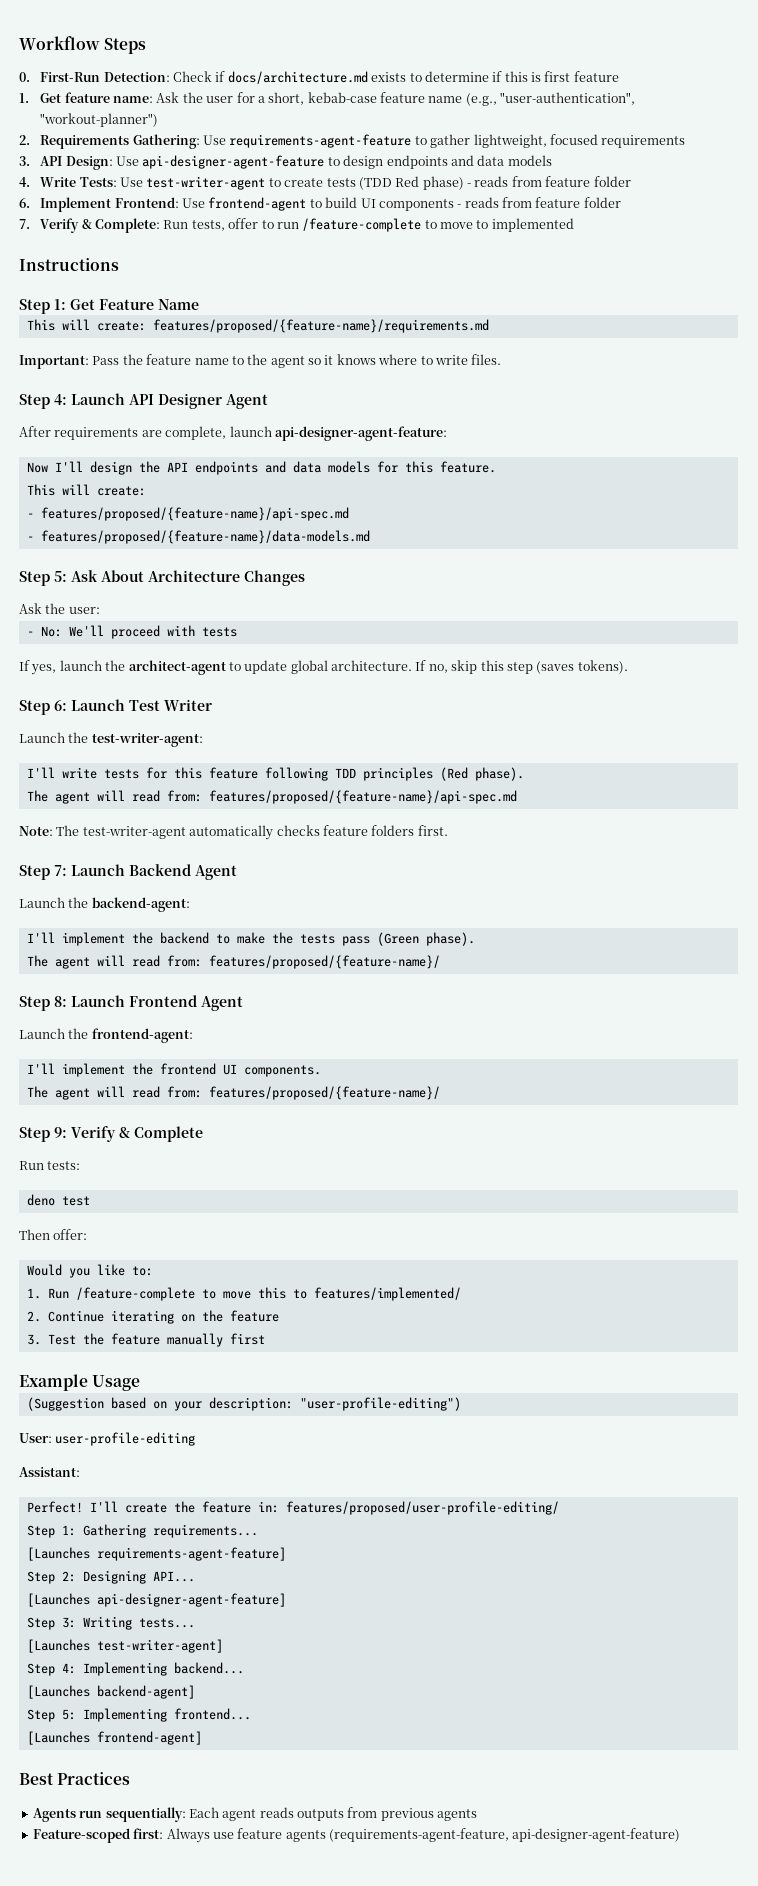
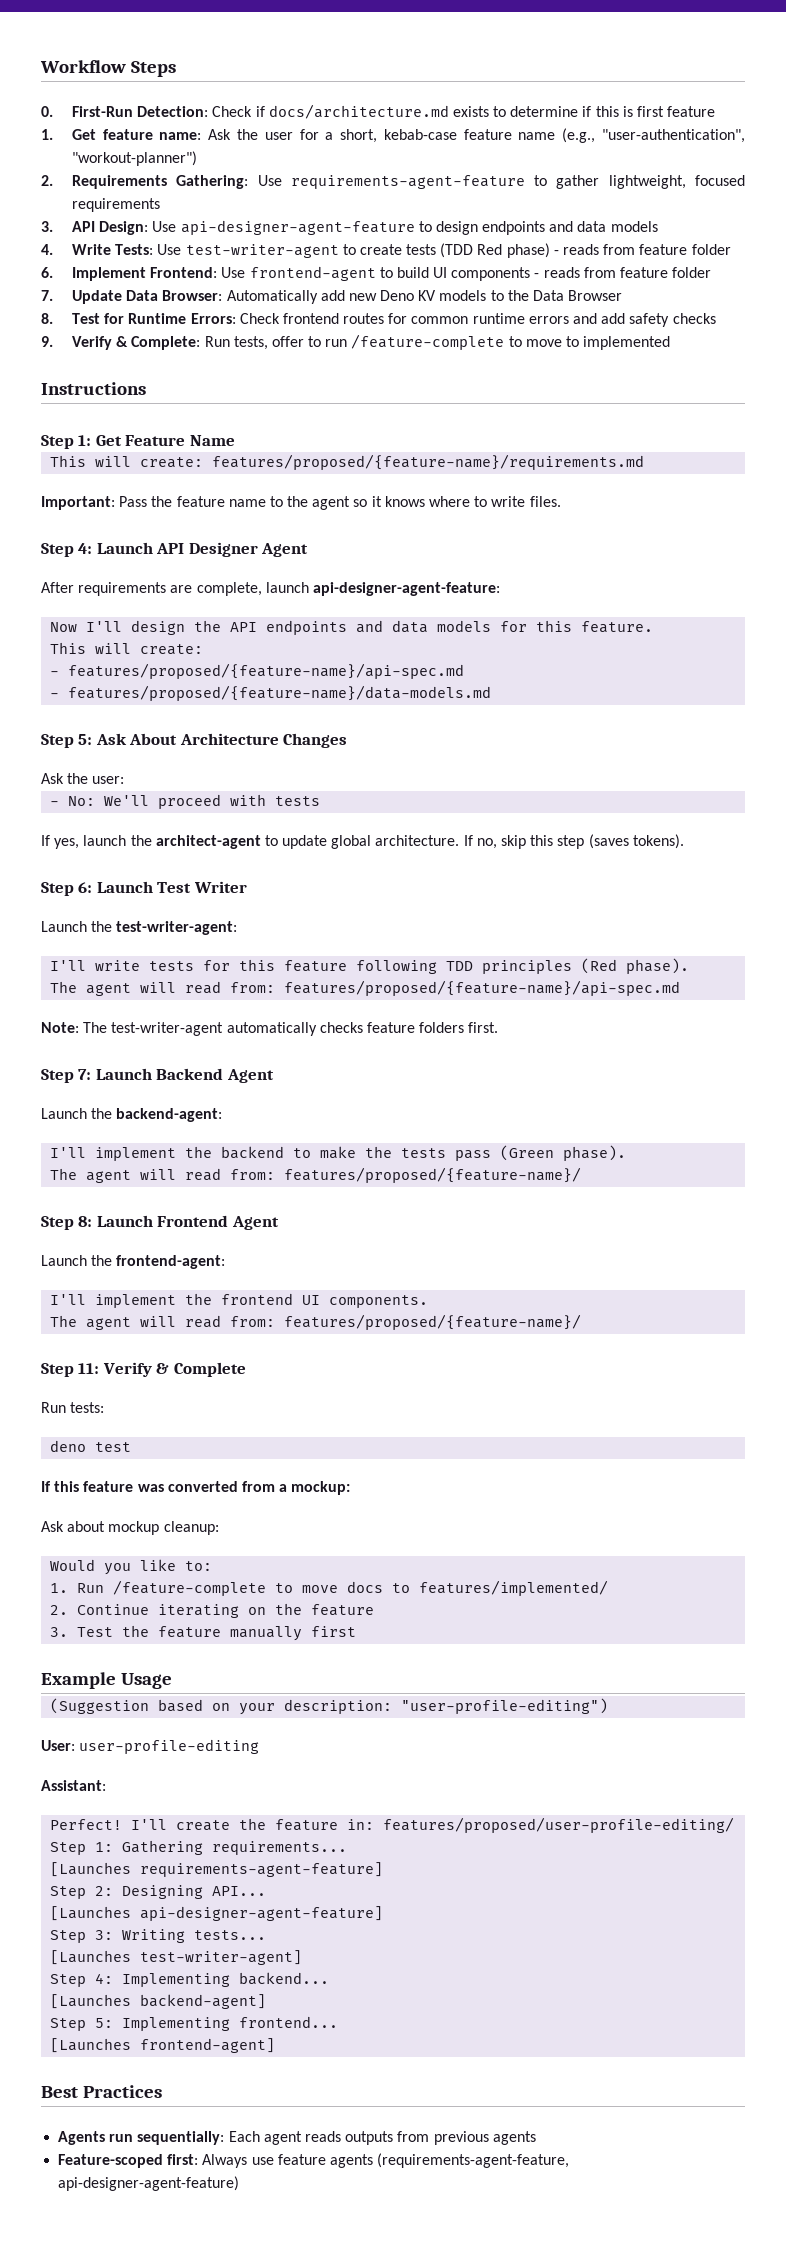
- 7. Verify & Complete: Run tests, offer to run /feature-complete to move to implemented
+ 7. Update Data Browser: Automatically add new Deno KV models to the Data Browser
+ 8. Test for Runtime Errors: Check frontend routes for common runtime errors and add safety checks
+ 9. Verify & Complete: Run tests, offer to run /feature-complete to move to implemented
- Step 9: Verify & Complete
+ Step 11: Verify & Complete
- Then offer:
+ If this feature was converted from a mockup:
+ Ask about mockup cleanup:
- 1. Run /feature-complete to move this to features/implemented/
+ 1. Run /feature-complete to move docs to features/implemented/

